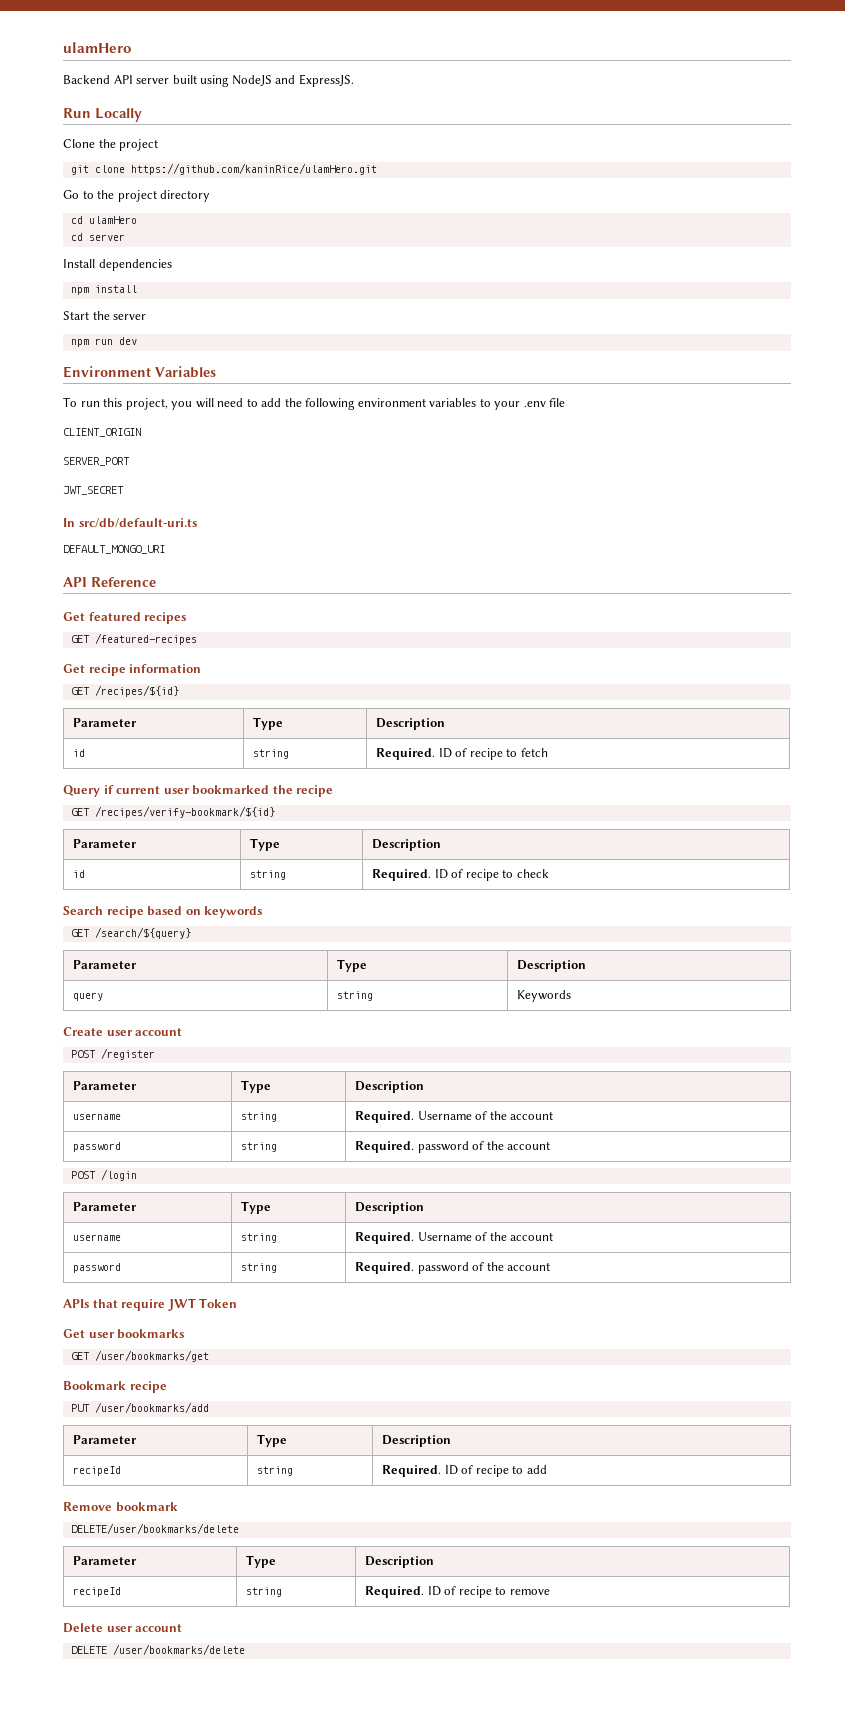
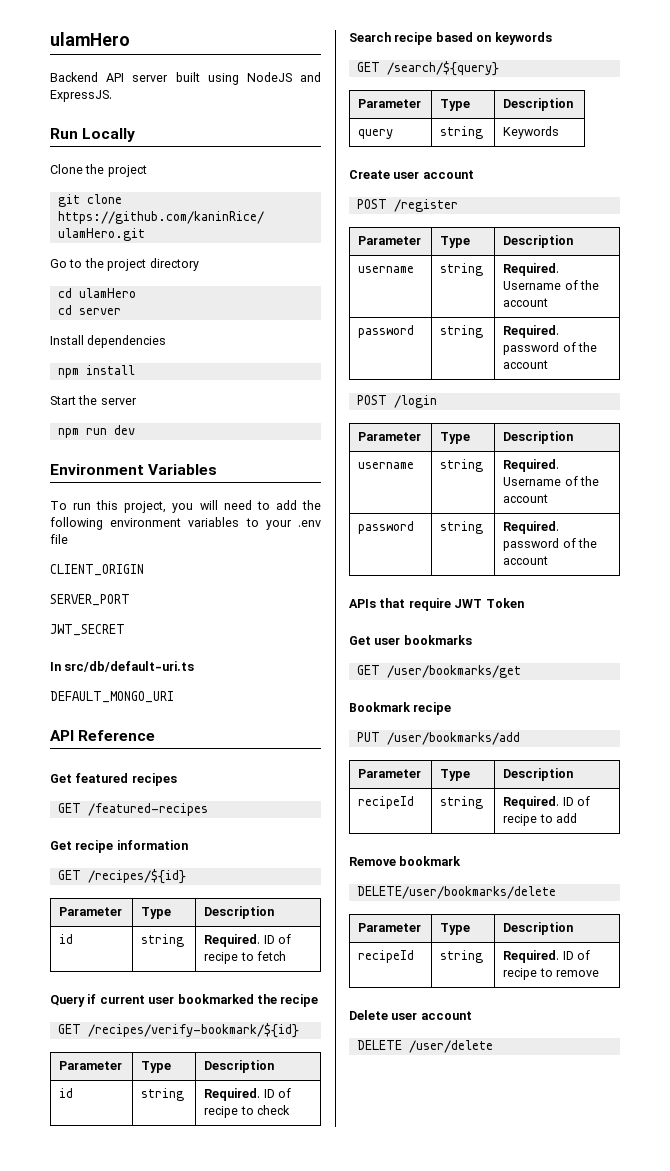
- DELETE /user/bookmarks/delete
+ DELETE /user/delete

